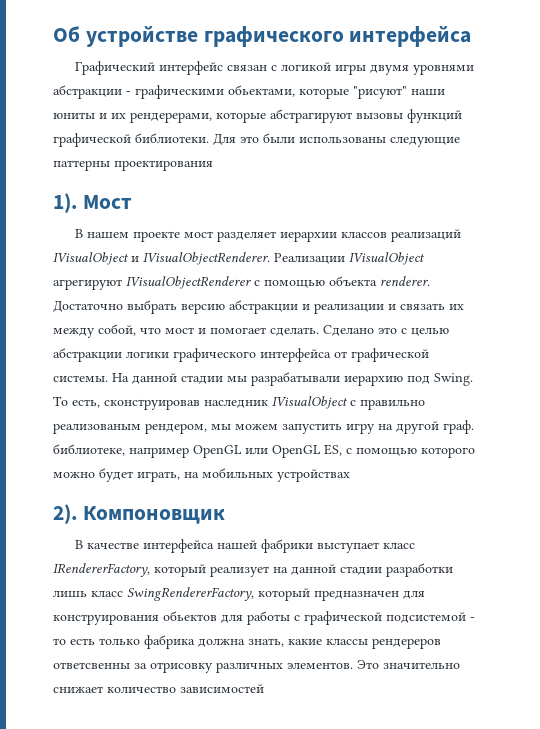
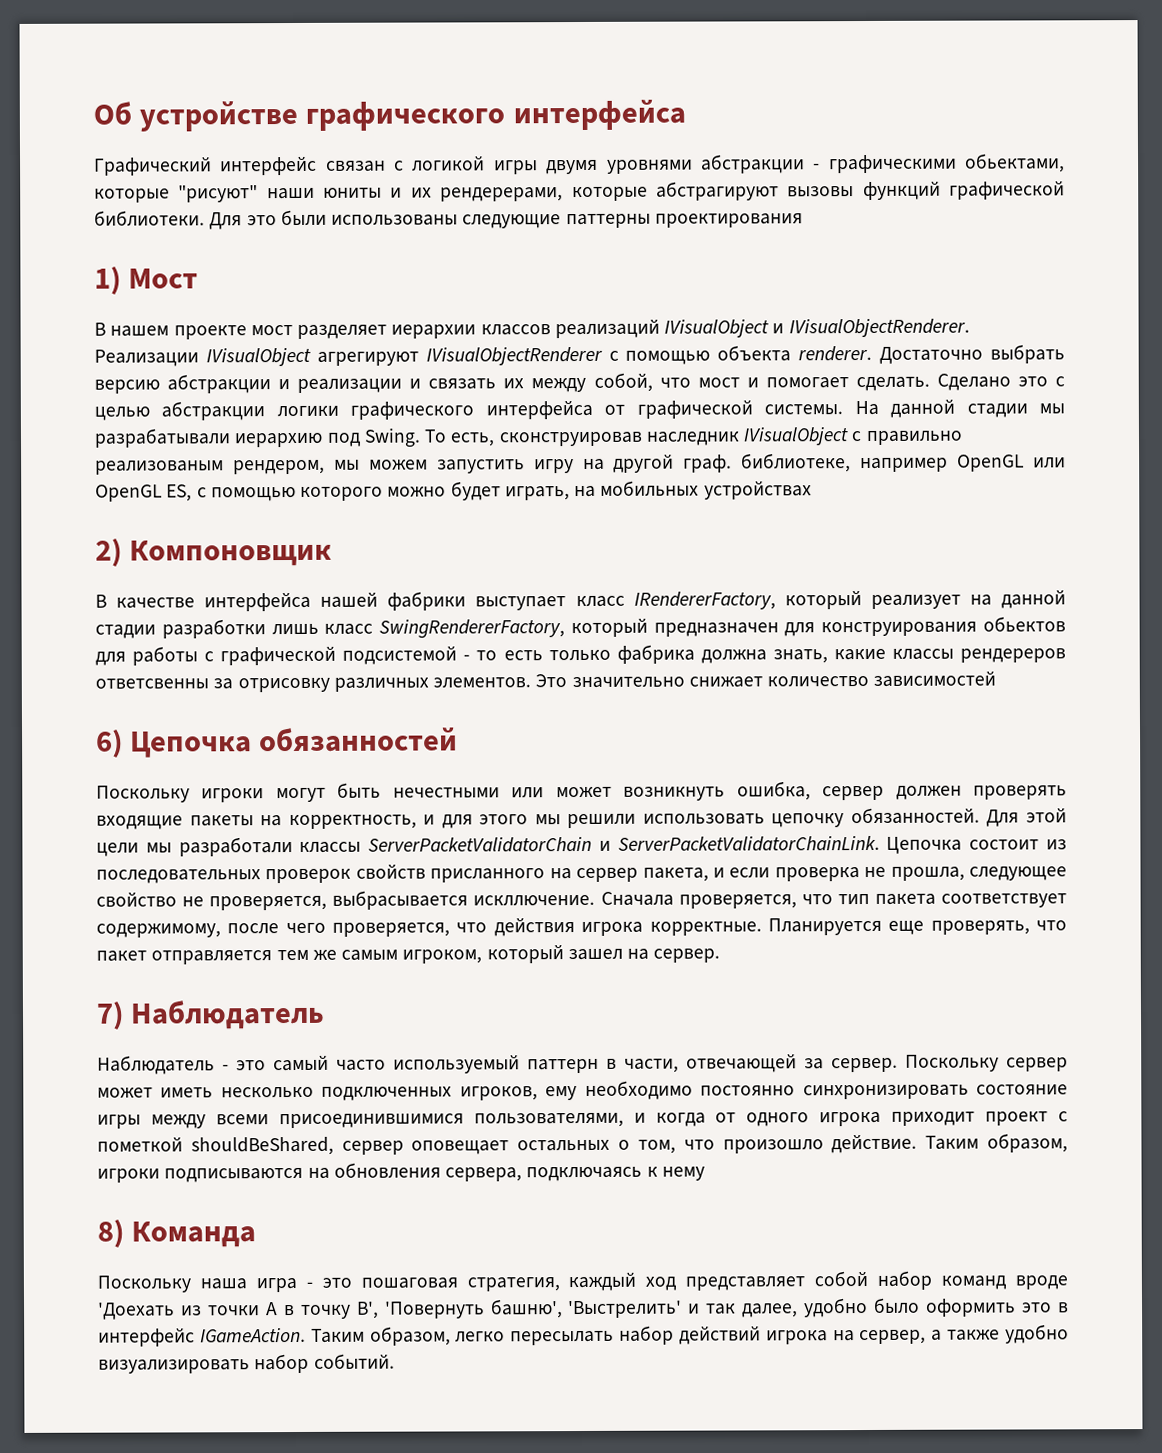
- 1). Мост
+ 1) Мост
- 2). Компоновщик
+ 2) Компоновщик
+ 6) Цепочка обязанностей
+ Поскольку игроки могут быть нечестными или может возникнуть ошибка, сервер должен проверять входящие пакеты на корректность, и для этого мы решили использовать цепочку обязанностей. Для этой цели мы разработали классы ServerPacketValidatorChain и ServerPacketValidatorChainLink. Цепочка состоит из последовательных проверок свойств присланного на сервер пакета, и если проверка не прошла, следующее свойство не проверяется, выбрасывается искллючение. Сначала проверяется, что тип пакета соответствует содержимому, после чего проверяется, что действия игрока корректные. Планируется еще проверять, что пакет отправляется тем же самым игроком, который зашел на сервер.
+ 7) Наблюдатель
+ Наблюдатель - это самый часто используемый паттерн в части, отвечающей за сервер. Поскольку сервер может иметь несколько подключенных игроков, ему необходимо постоянно синхронизировать состояние игры между всеми присоединившимися пользователями, и когда от одного игрока приходит проект с пометкой shouldBeShared, сервер оповещает остальных о том, что произошло действие. Таким образом, игроки подписываются на обновления сервера, подключаясь к нему
+ 8) Команда
+ Поскольку наша игра - это пошаговая стратегия, каждый ход представляет собой набор команд вроде 'Доехать из точки A в точку B', 'Повернуть башню', 'Выстрелить' и так далее, удобно было оформить это в интерфейс IGameAction. Таким образом, легко пересылать набор действий игрока на сервер, а также удобно визуализировать набор событий.

